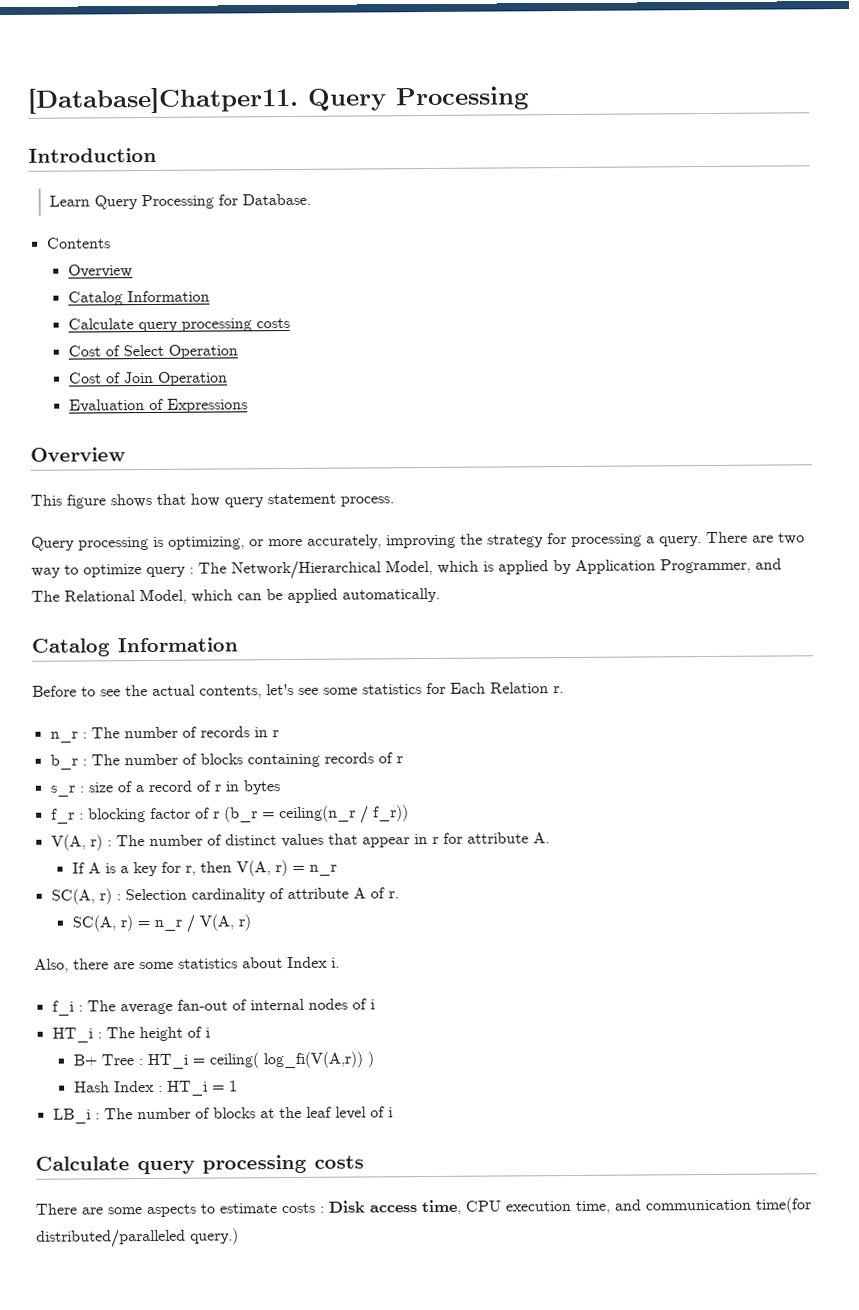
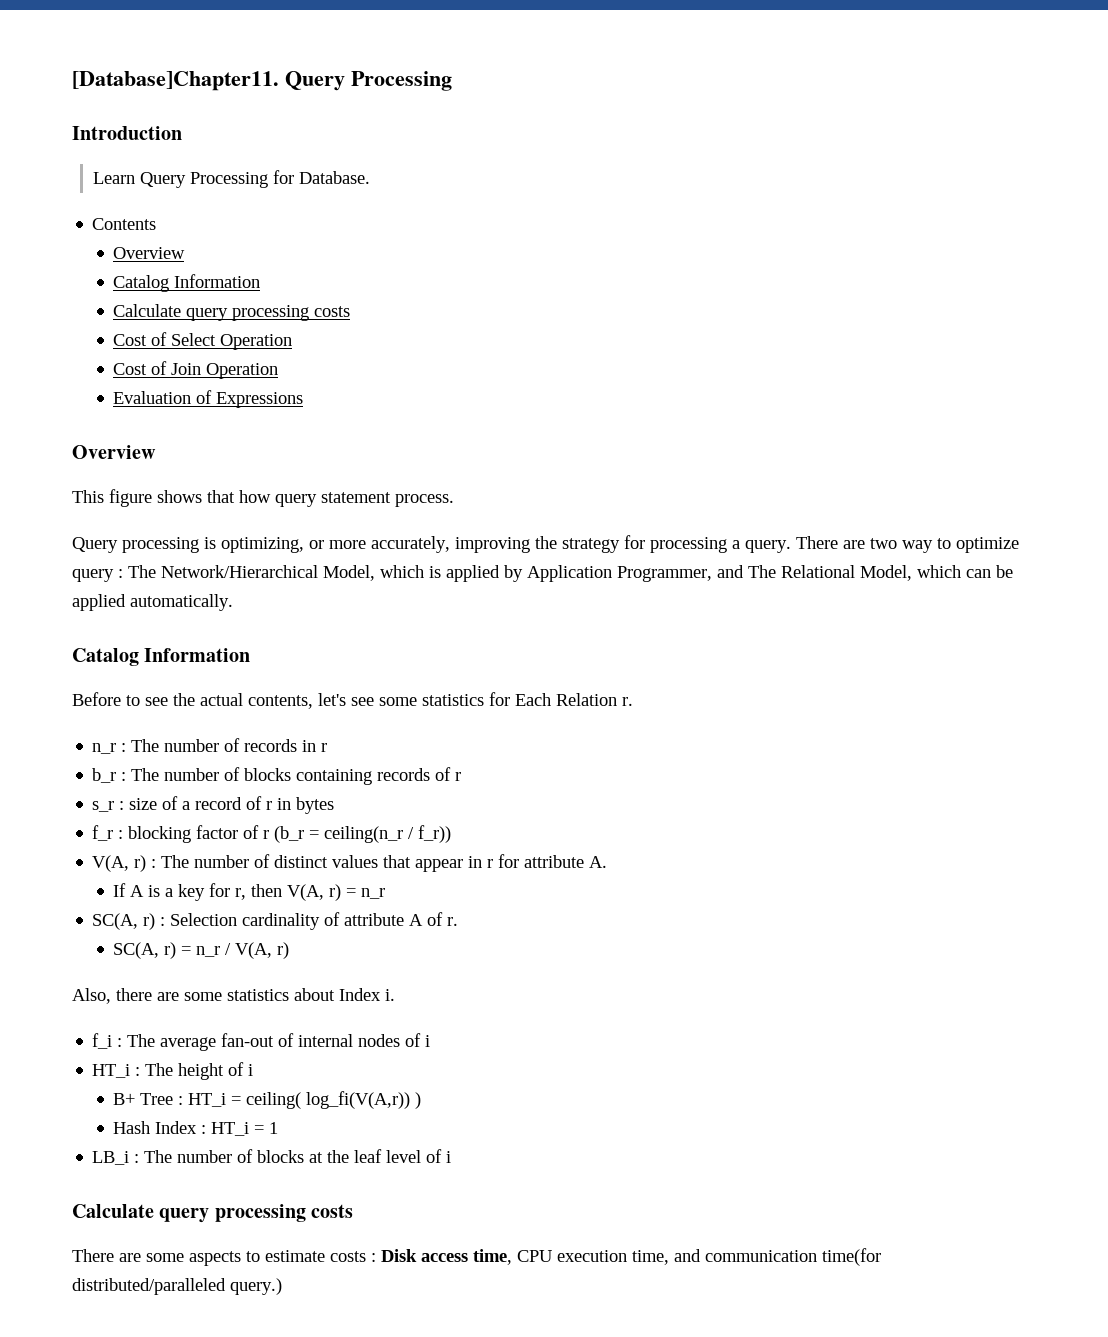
- [Database]Chatper11.
+ [Database]Chapter11.

